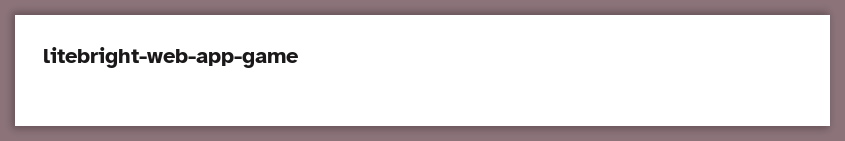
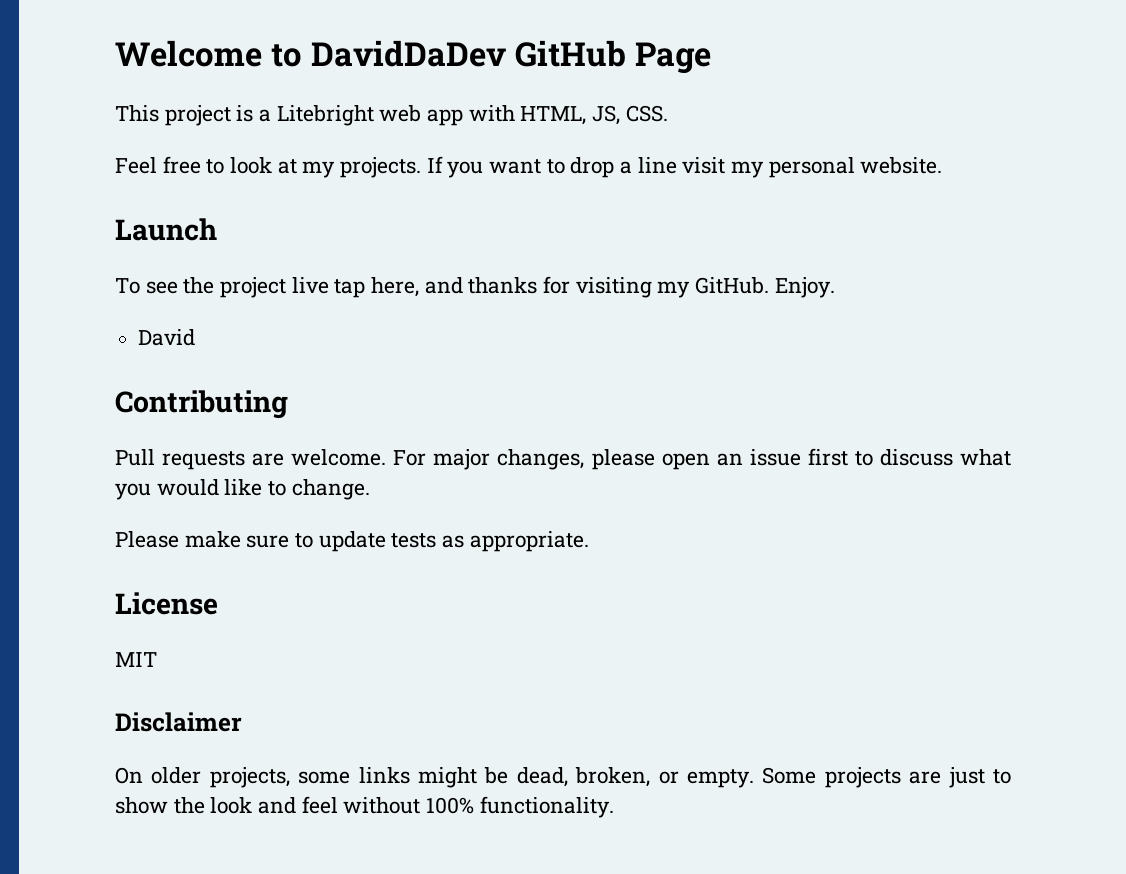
- litebright-web-app-game
+ Welcome to DavidDaDev GitHub Page
+ This project is a Litebright web app with HTML, JS, CSS.
+ Feel free to look at my projects. If you want to drop a line visit my personal website.
+ Launch
+ To see the project live tap here, and thanks for visiting my GitHub. Enjoy.
+ David
+ Contributing
+ Pull requests are welcome. For major changes, please open an issue first to discuss what you would like to change.
+ Please make sure to update tests as appropriate.
+ License
+ MIT
+ Disclaimer
+ On older projects, some links might be dead, broken, or empty. Some projects are just to show the look and feel without 100% functionality.

